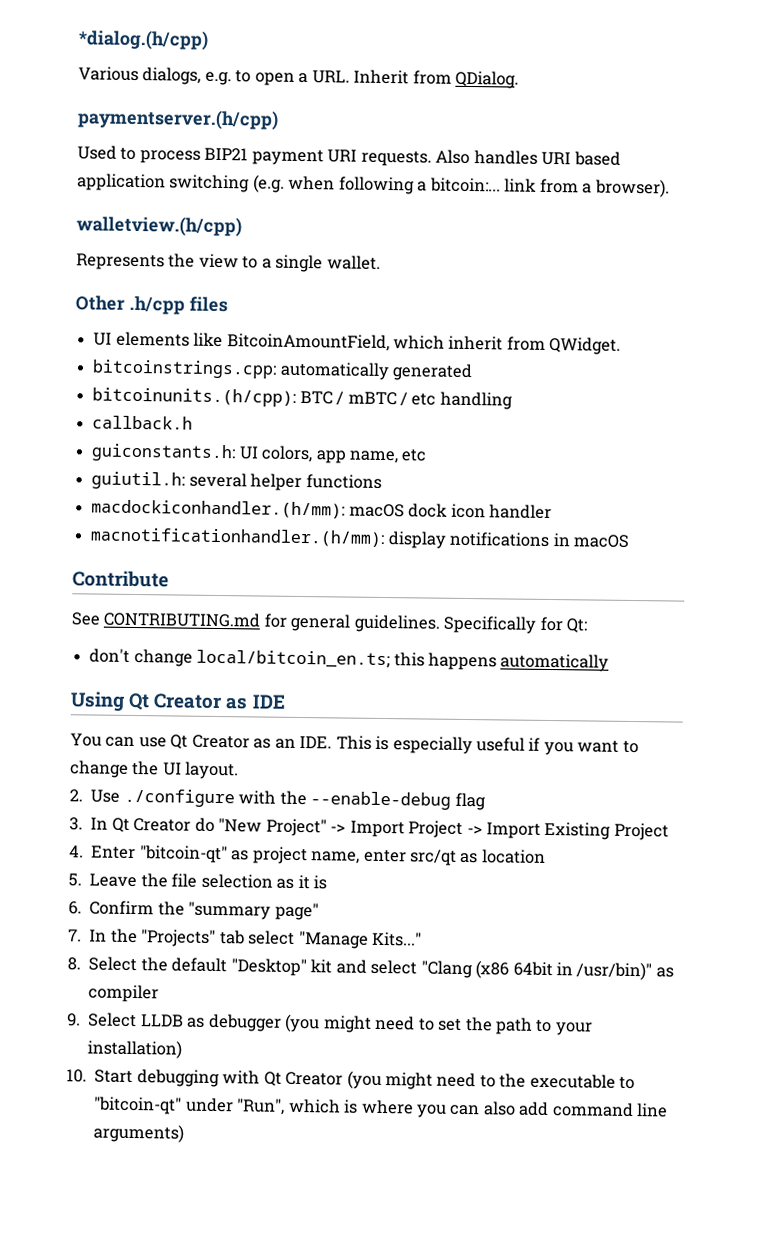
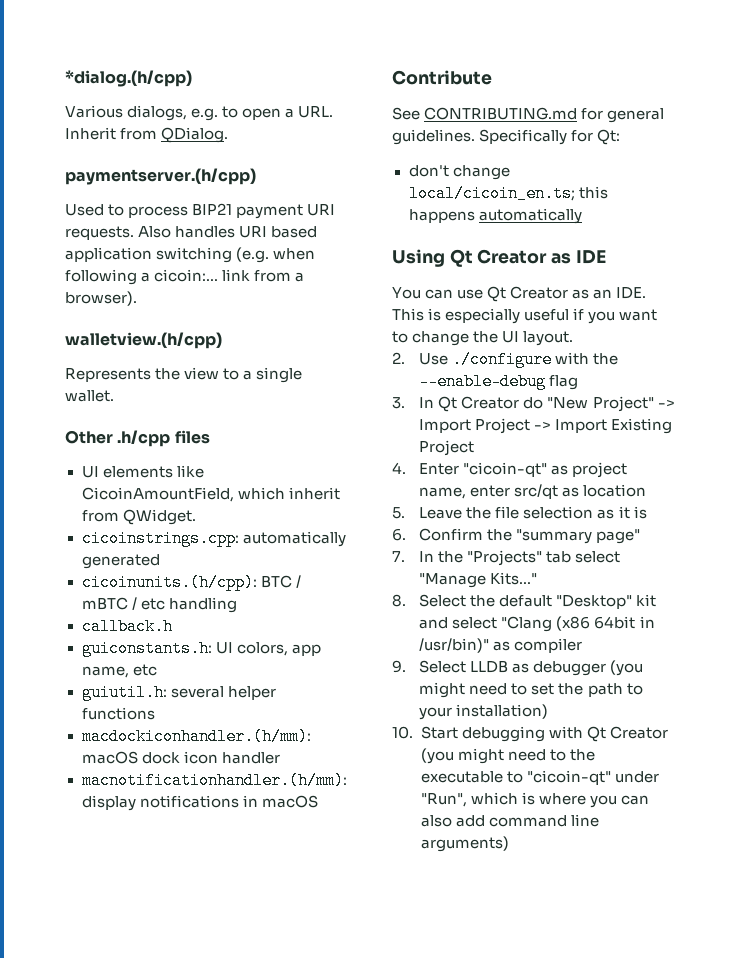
- Also handles URI based application switching (e.g. when following a bitcoin:... link from a browser).
+ Also handles URI based application switching (e.g. when following a cicoin:... link from a browser).
- UI elements like BitcoinAmountField, which inherit from QWidget.
+ UI elements like CicoinAmountField, which inherit from QWidget.
- bitcoinstrings.cpp: automatically generated
+ cicoinstrings.cpp: automatically generated
- bitcoinunits.(h/cpp): BTC / mBTC / etc handling
+ cicoinunits.(h/cpp): BTC / mBTC / etc handling
- don't change local/bitcoin_en.ts; this happens automatically
+ don't change local/cicoin_en.ts; this happens automatically
- 4. Enter "bitcoin-qt" as project name, enter src/qt as location
+ 4. Enter "cicoin-qt" as project name, enter src/qt as location
- 10. Start debugging with Qt Creator (you might need to the executable to "bitcoin-qt" under "Run", which is where you can also add command line arguments)
+ 10. Start debugging with Qt Creator (you might need to the executable to "cicoin-qt" under "Run", which is where you can also add command line arguments)

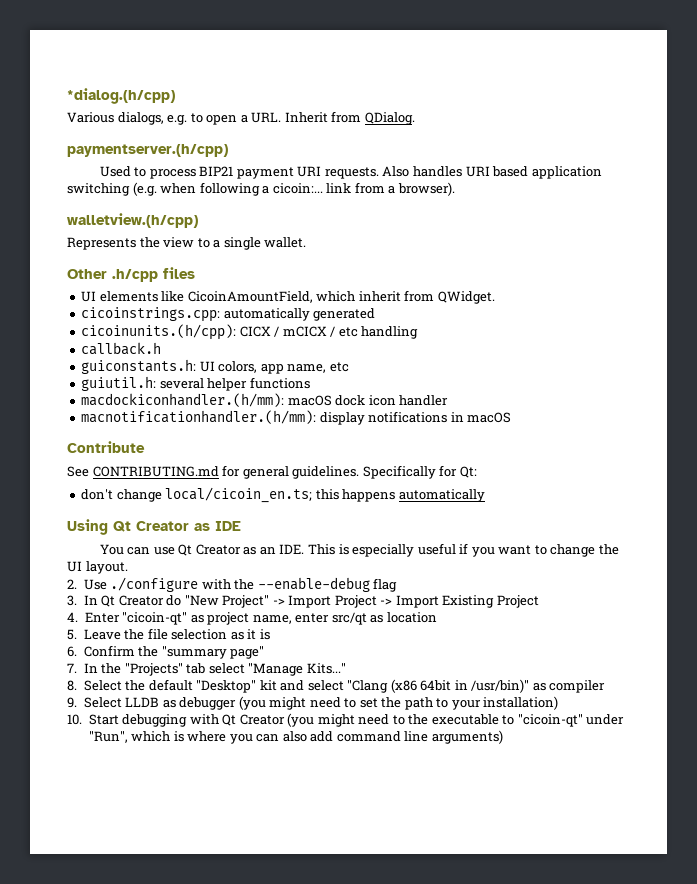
- cicoinunits.(h/cpp): BTC / mBTC / etc handling
+ cicoinunits.(h/cpp): CICX / mCICX / etc handling

